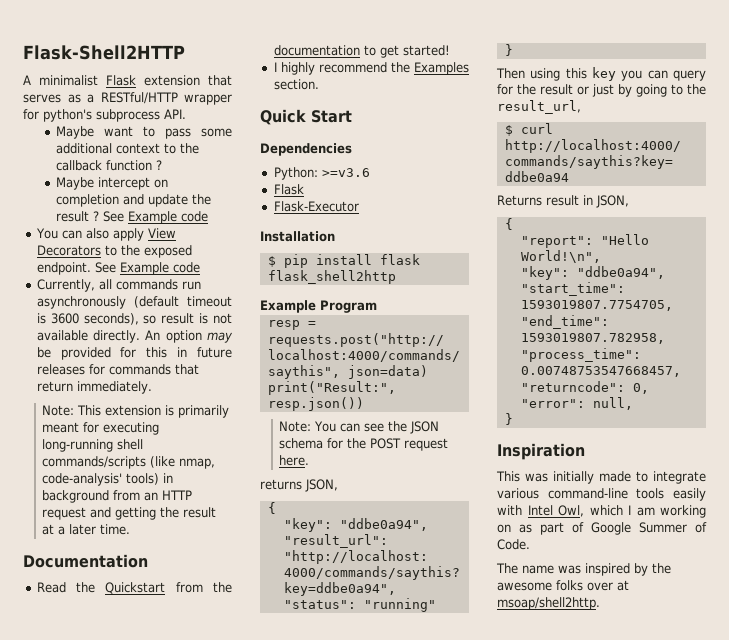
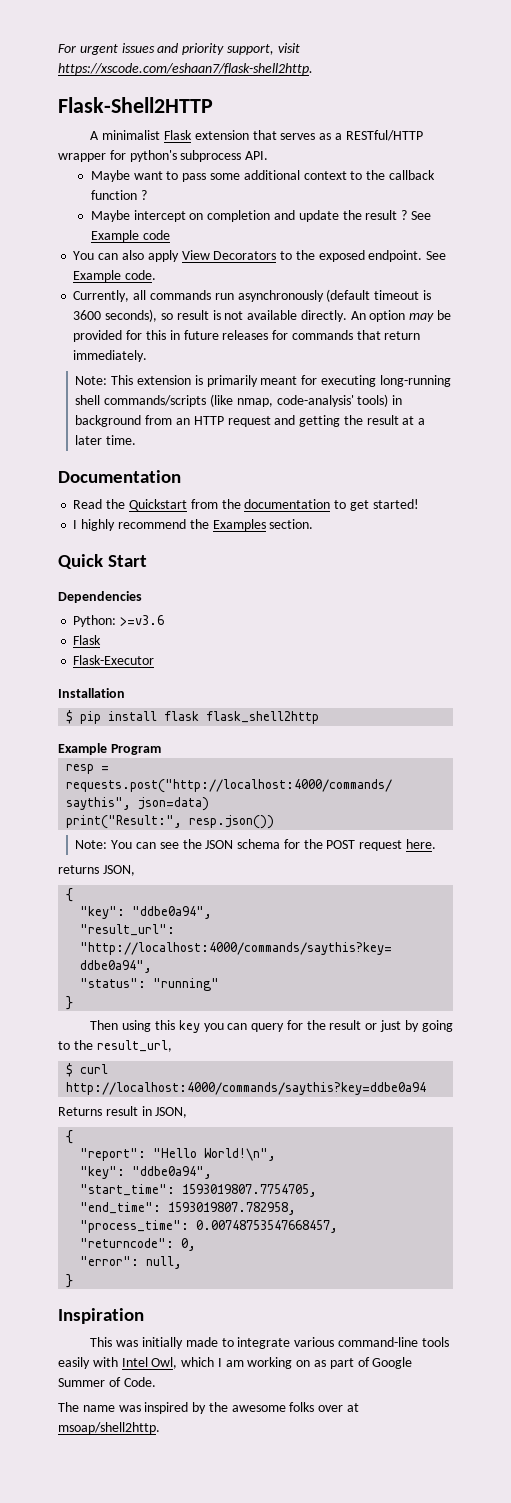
+ For urgent issues and priority support, visit https://xscode.com/eshaan7/flask-shell2http.
- You can also apply View Decorators to the exposed endpoint. See Example code
+ You can also apply View Decorators to the exposed endpoint. See Example code.

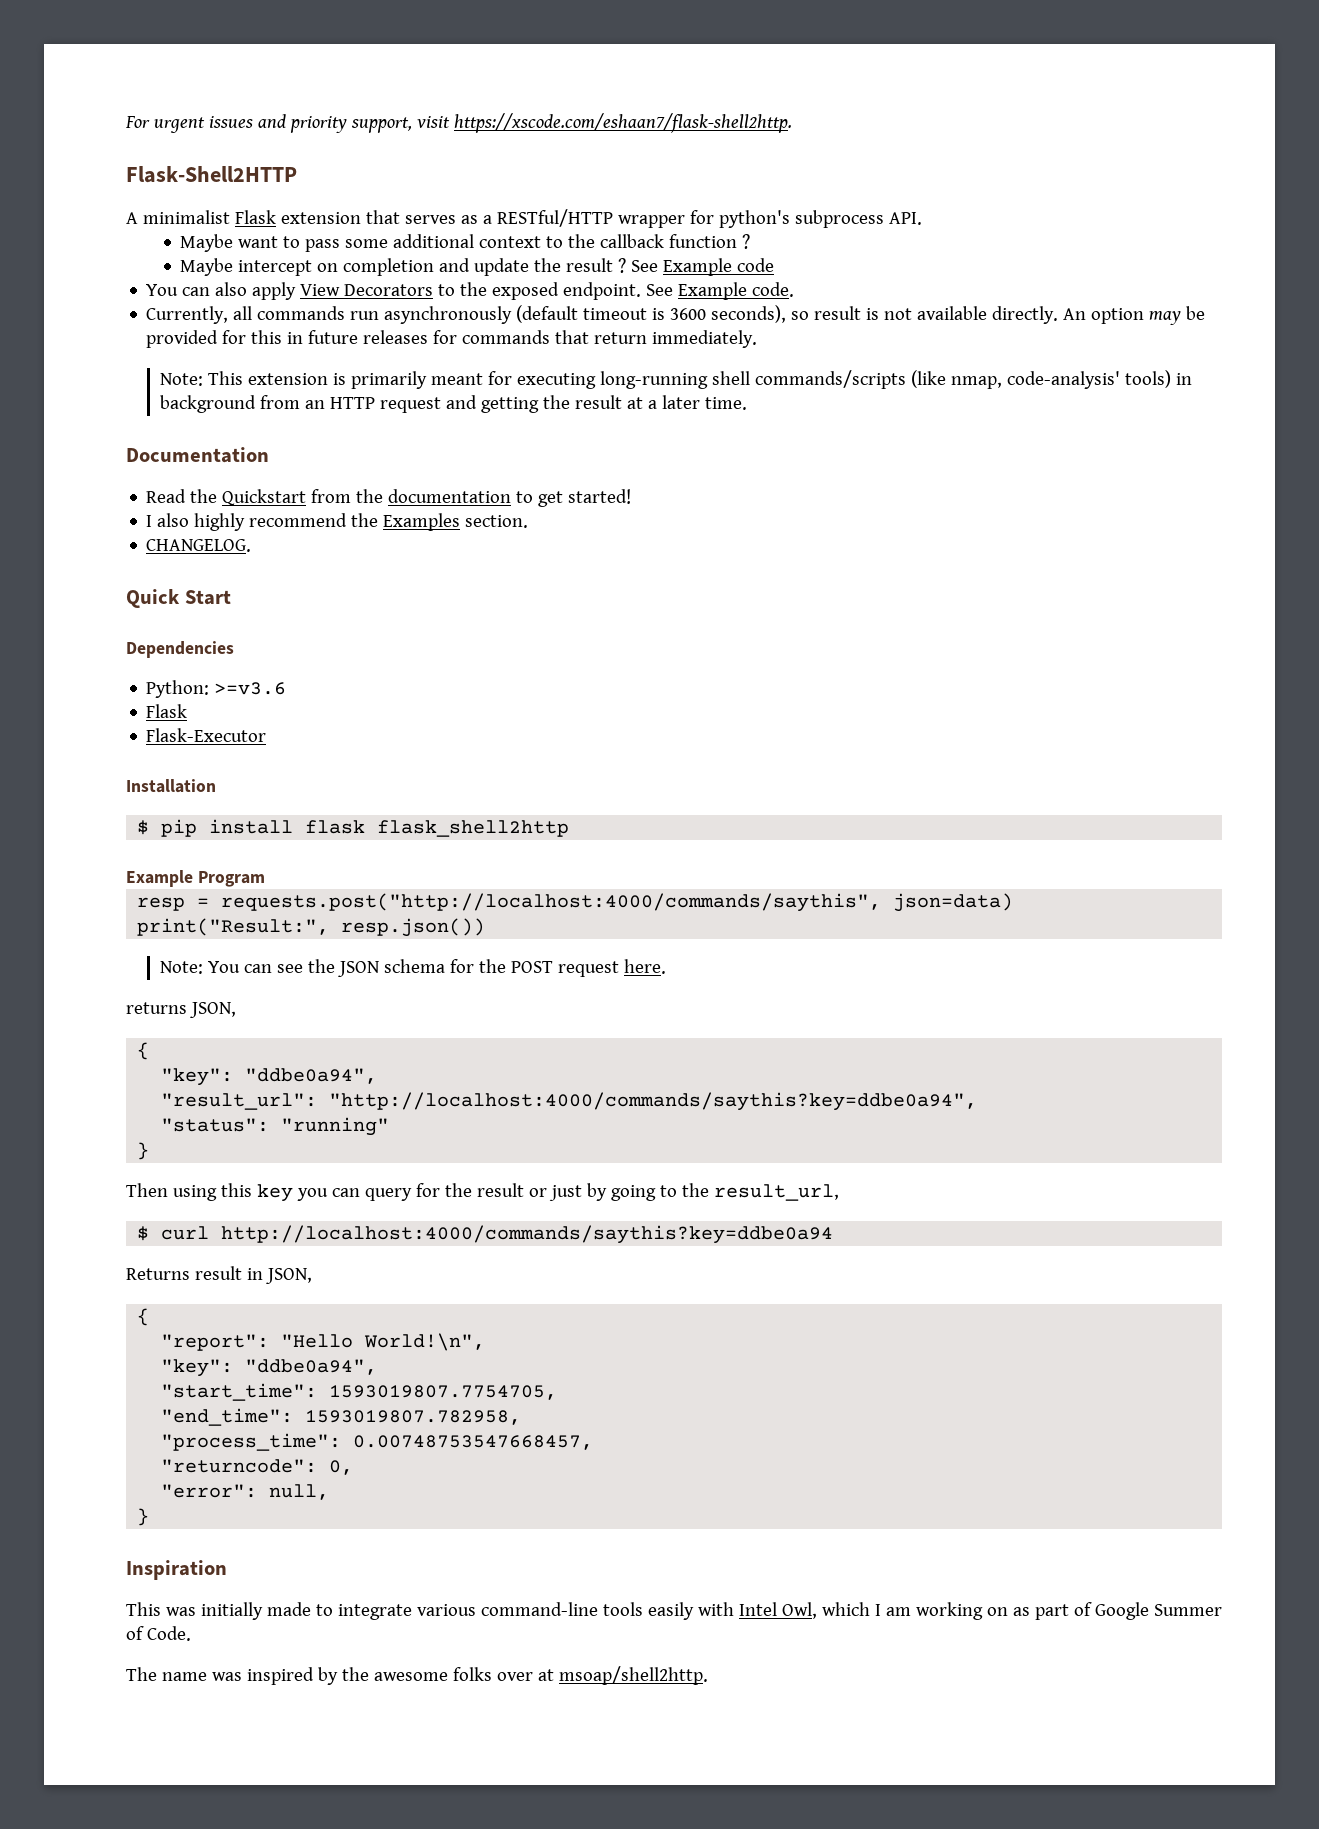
- I highly recommend the Examples section.
+ I also highly recommend the Examples section.
+ CHANGELOG.

